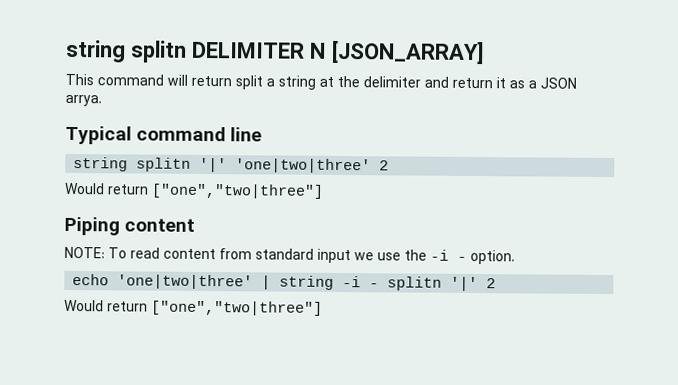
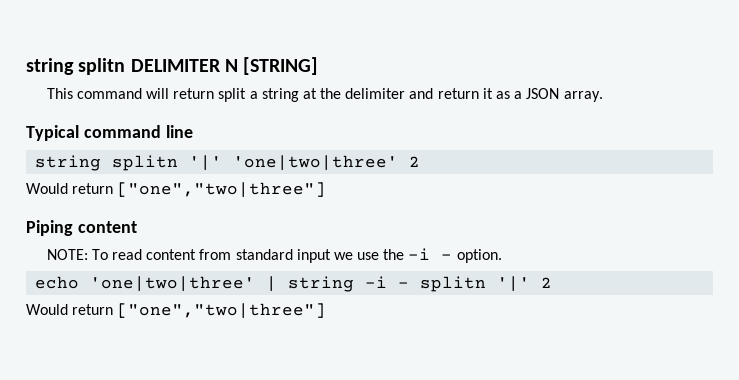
- string splitn DELIMITER N [JSON_ARRAY]
+ string splitn DELIMITER N [STRING]
- This command will return split a string at the delimiter and return it as a JSON arrya.
+ This command will return split a string at the delimiter and return it as a JSON array.

